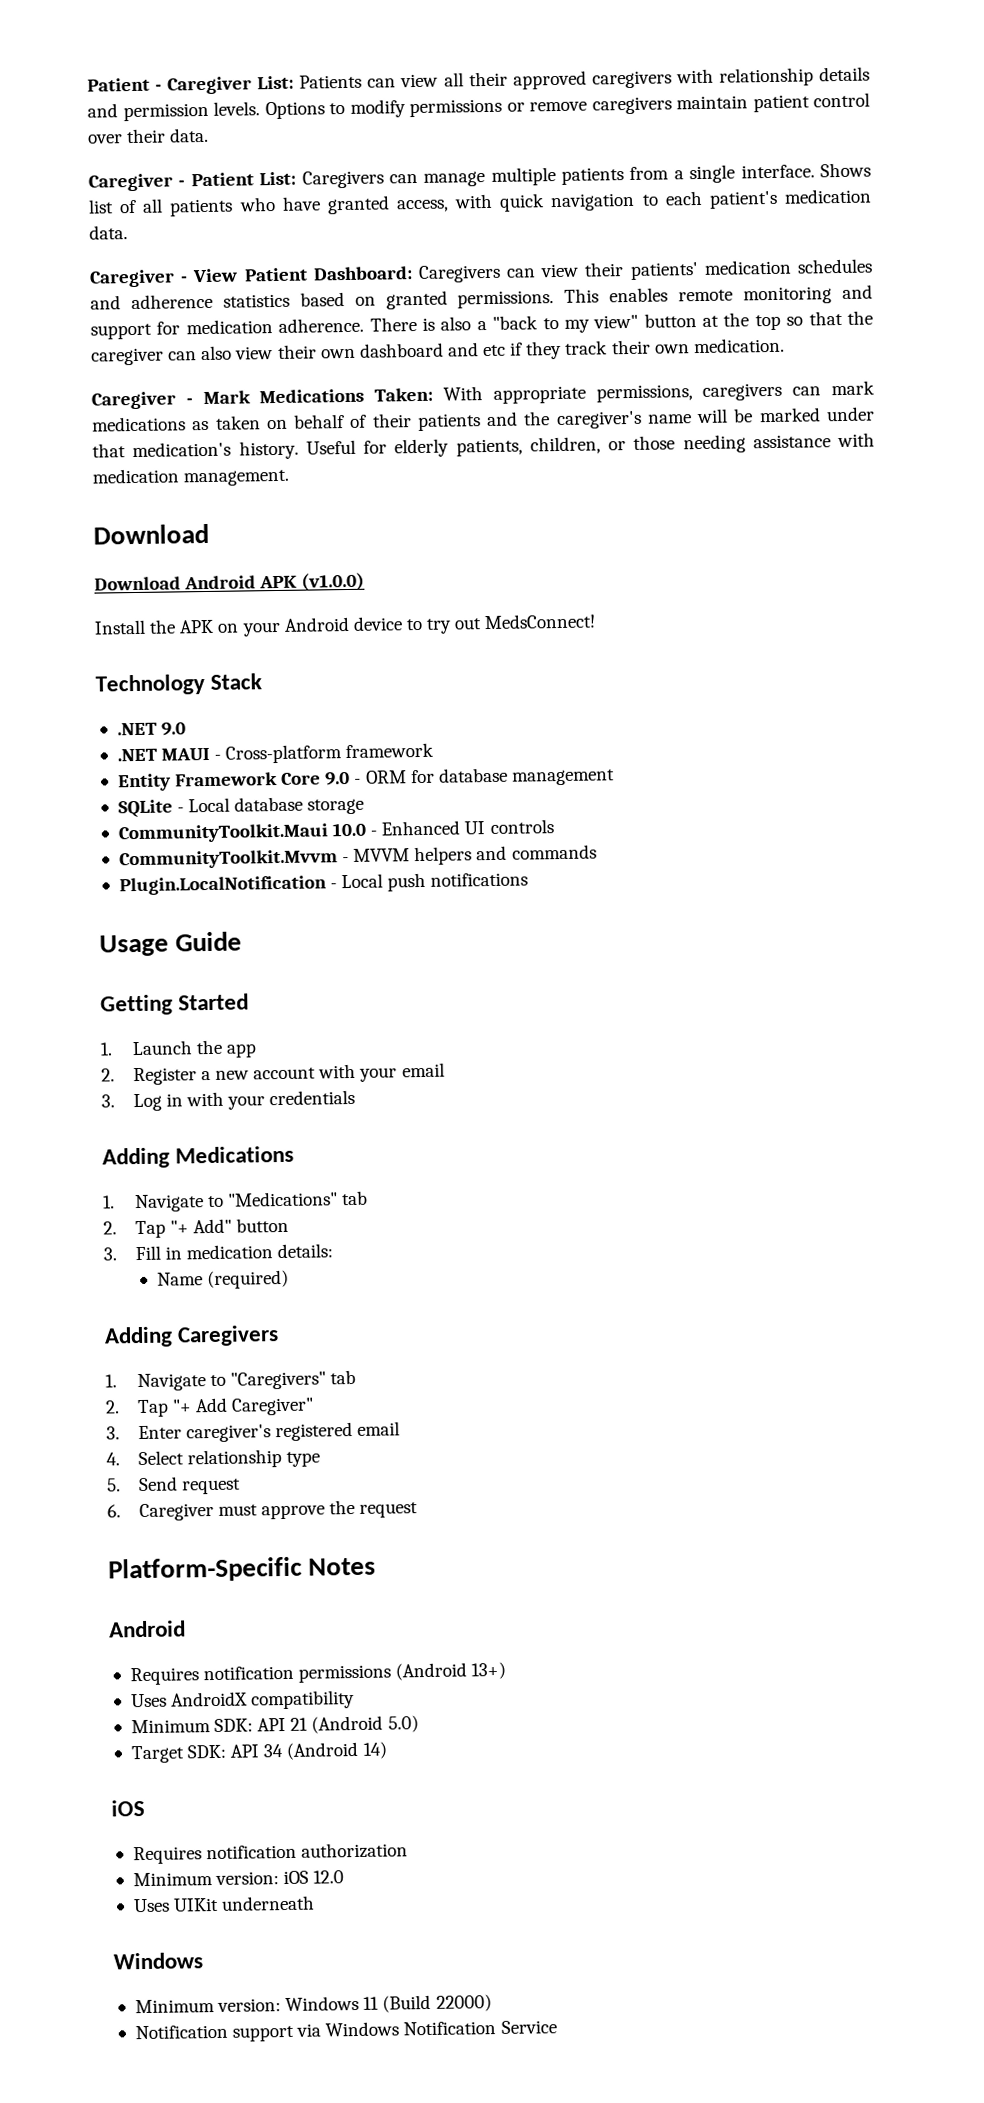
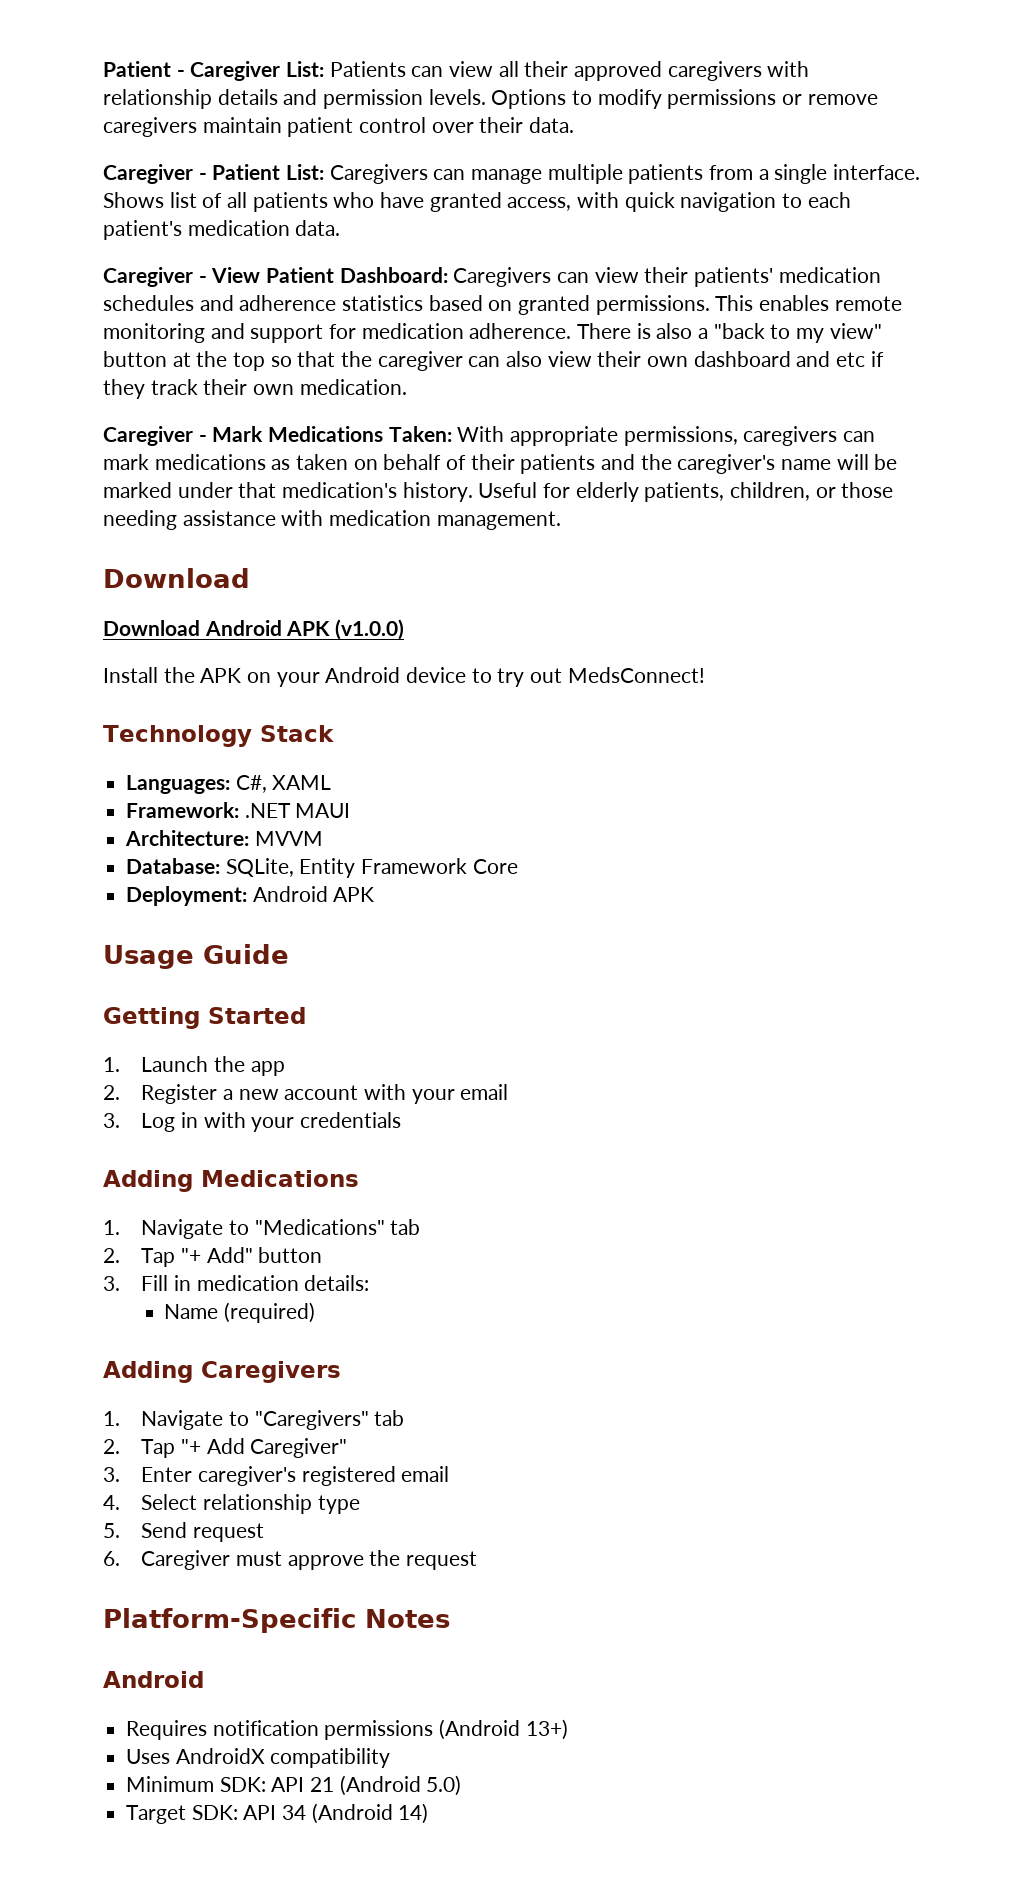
- .NET 9.0
- .NET MAUI - Cross-platform framework
- Entity Framework Core 9.0 - ORM for database management
- SQLite - Local database storage
- CommunityToolkit.Maui 10.0 - Enhanced UI controls
- CommunityToolkit.Mvvm - MVVM helpers and commands
- Plugin.LocalNotification - Local push notifications
+ Languages: C#, XAML
+ Framework: .NET MAUI
+ Architecture: MVVM
+ Database: SQLite, Entity Framework Core
+ Deployment: Android APK
  Target SDK: API 34 (Android 14)
- iOS
- Requires notification authorization
- Minimum version: iOS 12.0
- Uses UIKit underneath
- Windows
- Minimum version: Windows 11 (Build 22000)
- Notification support via Windows Notification Service

